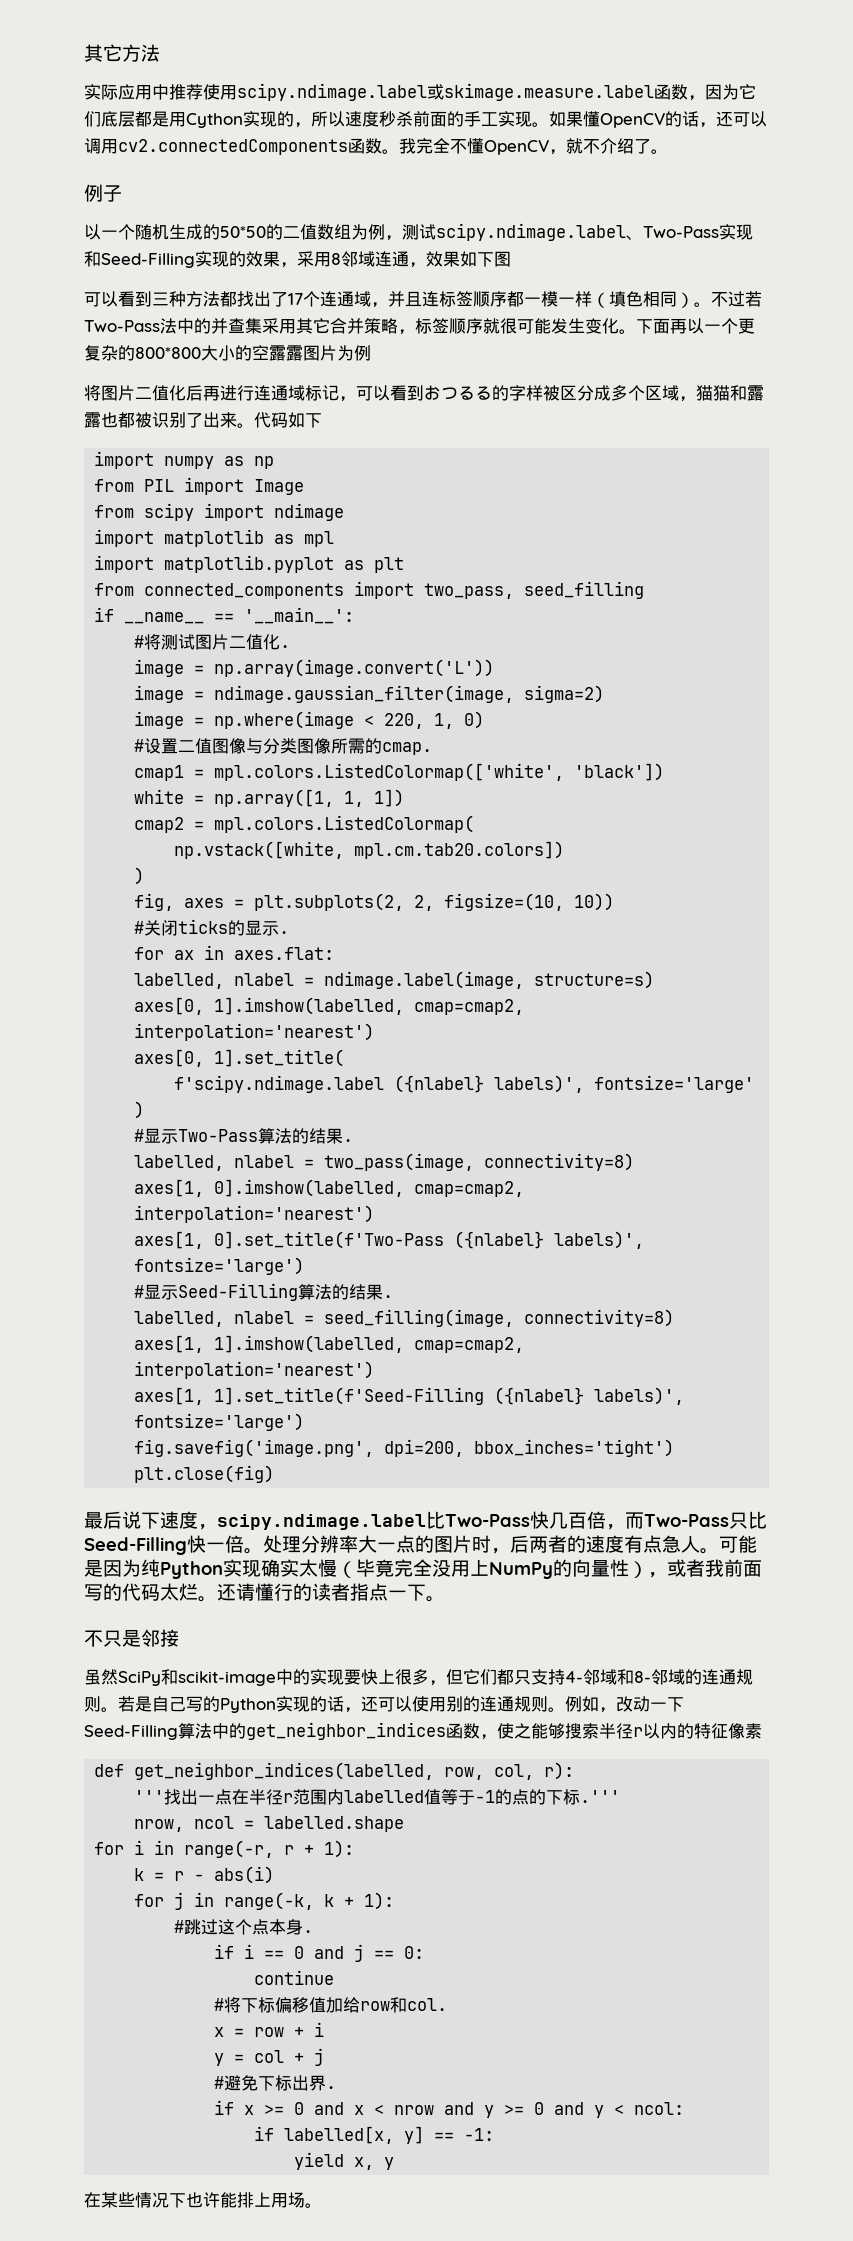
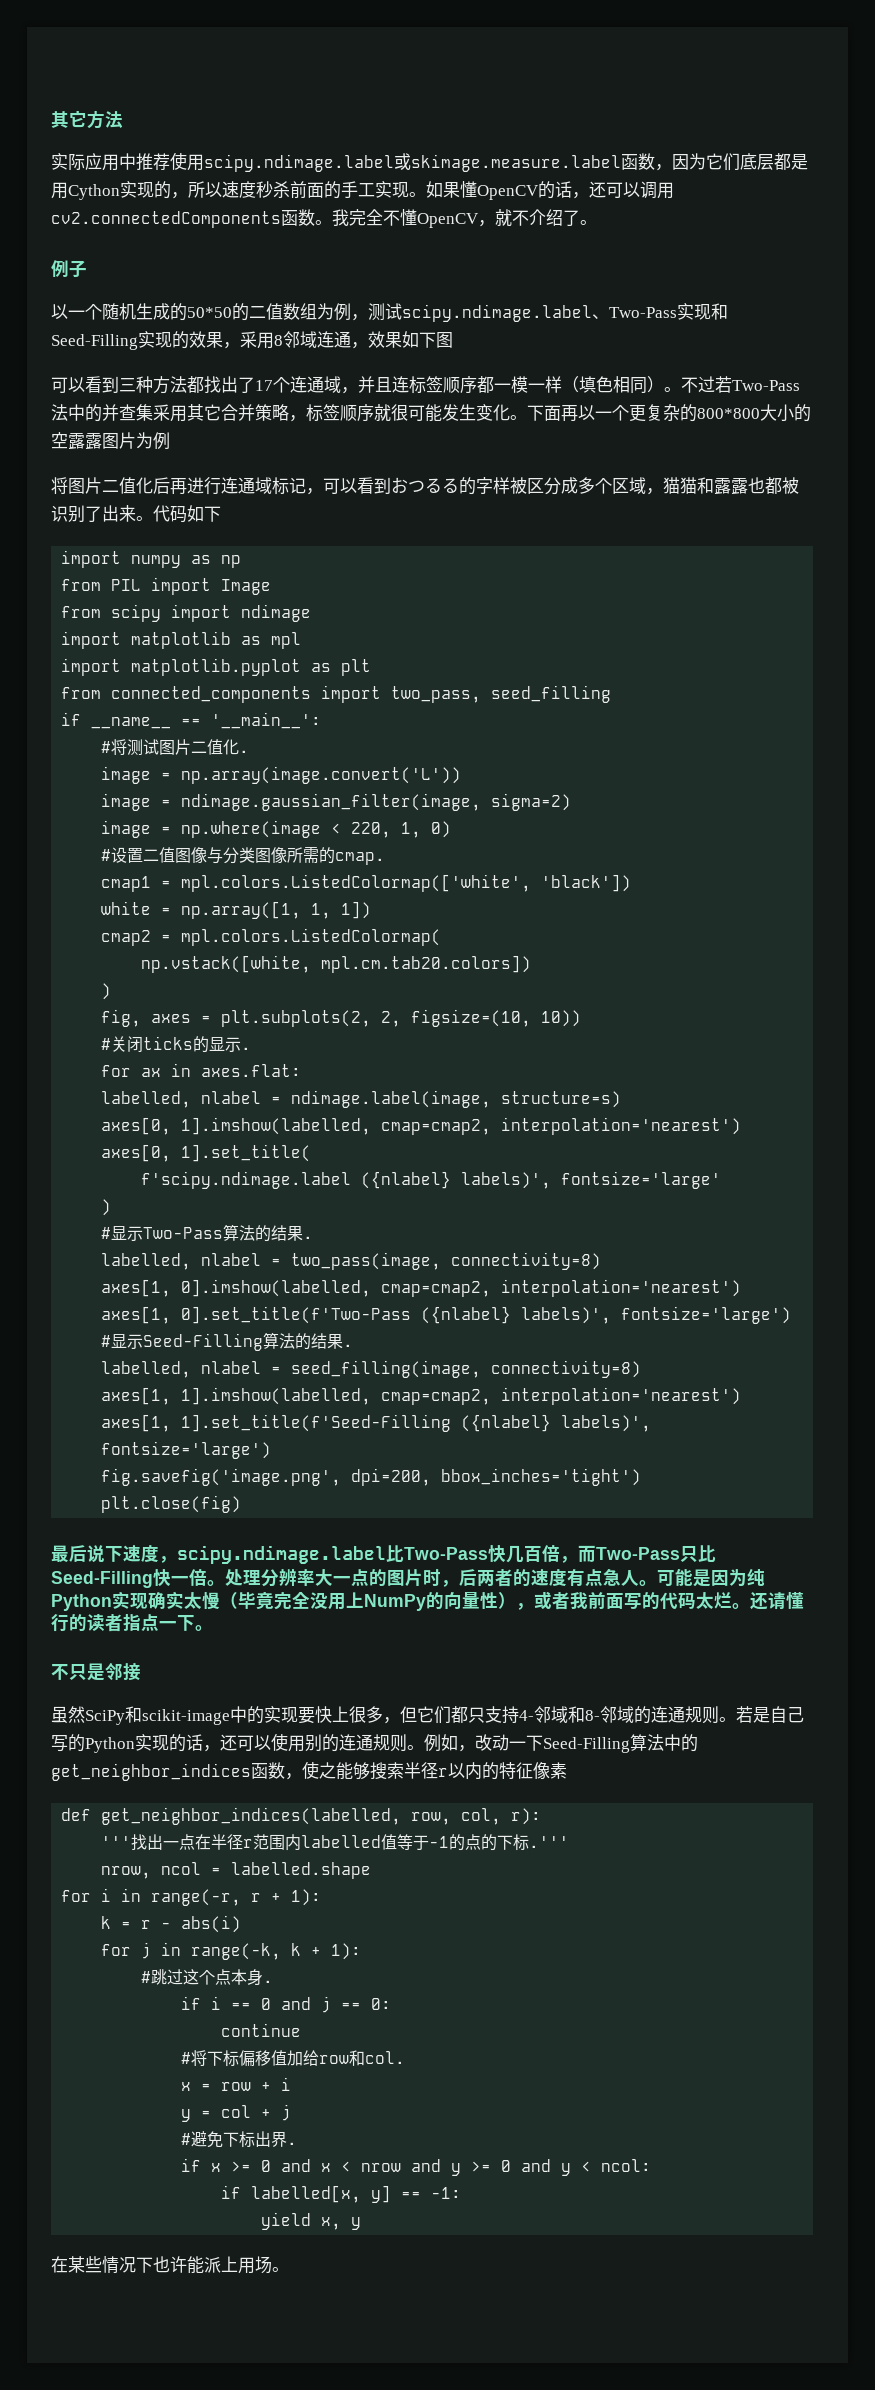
- 在某些情况下也许能排上用场。
+ 在某些情况下也许能派上用场。

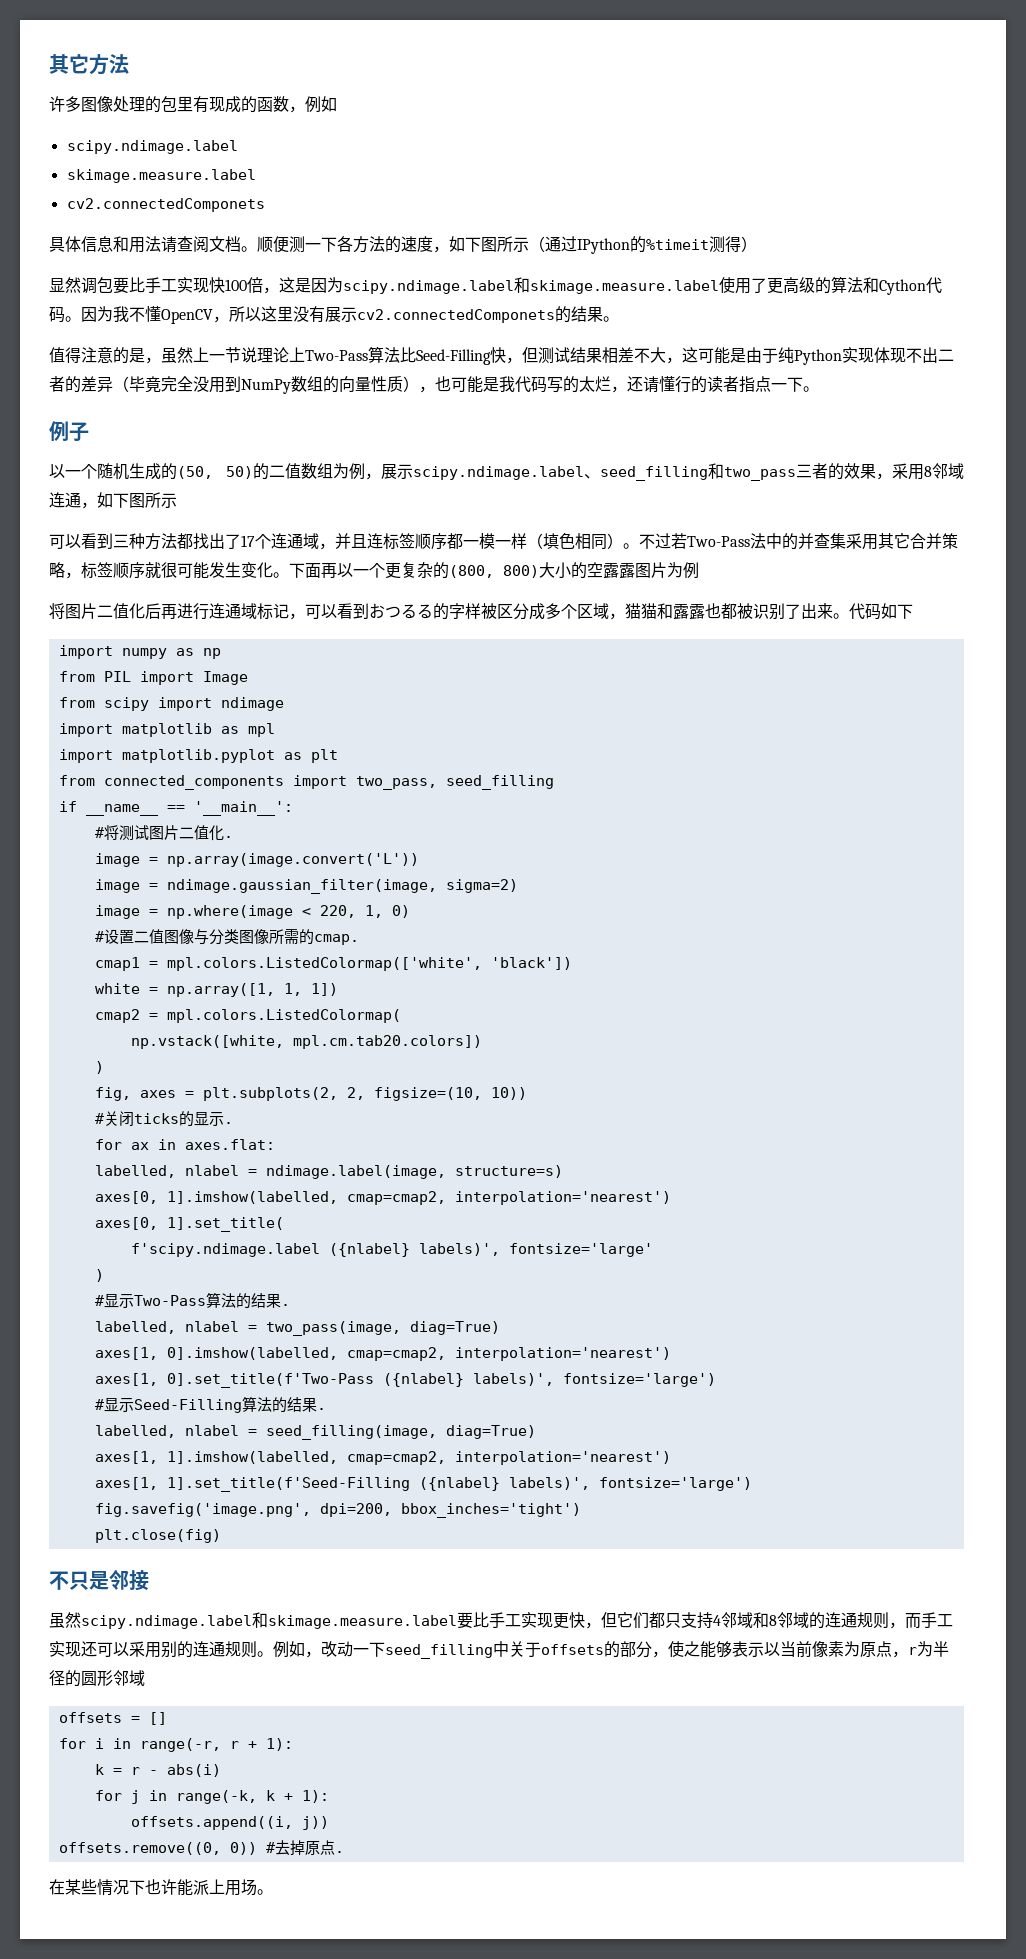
- 实际应用中推荐使用scipy.ndimage.label或skimage.measure.label函数，因为它们底层都是用Cython实现的，所以速度秒杀前面的手工实现。如果懂OpenCV的话，还可以调用cv2.connectedComponents函数。我完全不懂OpenCV，就不介绍了。
+ 许多图像处理的包里有现成的函数，例如
+ scipy.ndimage.label
+ skimage.measure.label
+ cv2.connectedComponets
+ 具体信息和用法请查阅文档。顺便测一下各方法的速度，如下图所示（通过IPython的%timeit测得）
+ 显然调包要比手工实现快100倍，这是因为scipy.ndimage.label和skimage.measure.label使用了更高级的算法和Cython代码。因为我不懂OpenCV，所以这里没有展示cv2.connectedComponets的结果。
+ 值得注意的是，虽然上一节说理论上Two-Pass算法比Seed-Filling快，但测试结果相差不大，这可能是由于纯Python实现体现不出二者的差异（毕竟完全没用到NumPy数组的向量性质），也可能是我代码写的太烂，还请懂行的读者指点一下。
- 以一个随机生成的50*50的二值数组为例，测试scipy.ndimage.label、Two-Pass实现和Seed-Filling实现的效果，采用8邻域连通，效果如下图
+ 以一个随机生成的(50, 50)的二值数组为例，展示scipy.ndimage.label、seed_filling和two_pass三者的效果，采用8邻域连通，如下图所示
- 下面再以一个更复杂的800*800大小的空露露图片为例
+ 下面再以一个更复杂的(800, 800)大小的空露露图片为例
- labelled, nlabel = two_pass(image, connectivity=8)
+ labelled, nlabel = two_pass(image, diag=True)
- labelled, nlabel = seed_filling(image, connectivity=8)
+ labelled, nlabel = seed_filling(image, diag=True)
- 最后说下速度，scipy.ndimage.label比Two-Pass快几百倍，而Two-Pass只比Seed-Filling快一倍。处理分辨率大一点的图片时，后两者的速度有点急人。可能是因为纯Python实现确实太慢（毕竟完全没用上NumPy的向量性），或者我前面写的代码太烂。还请懂行的读者指点一下。
  不只是邻接
- 虽然SciPy和scikit-image中的实现要快上很多，但它们都只支持4-邻域和8-邻域的连通规则。若是自己写的Python实现的话，还可以使用别的连通规则。
+ 虽然scipy.ndimage.label和skimage.measure.label要比手工实现更快，但它们都只支持4邻域和8邻域的连通规则，而手工实现还可以采用别的连通规则。
- 例如，改动一下Seed-Filling算法中的get_neighbor_indices函数，使之能够搜索半径r以内的特征像素
- def get_neighbor_indices(labelled, row, col, r):
- '''找出一点在半径r范围内labelled值等于-1的点的下标.'''
- nrow, ncol = labelled.shape
+ 例如，改动一下seed_filling中关于offsets的部分，使之能够表示以当前像素为原点，r为半径的圆形邻域
+ offsets = []
- #跳过这个点本身.
- if i == 0 and j == 0:
- continue
- #将下标偏移值加给row和col.
- x = row + i
- y = col + j
- #避免下标出界.
- if x >= 0 and x < nrow and y >= 0 and y < ncol:
- if labelled[x, y] == -1:
- yield x, y
+ offsets.append((i, j))
+ offsets.remove((0, 0)) #去掉原点.

